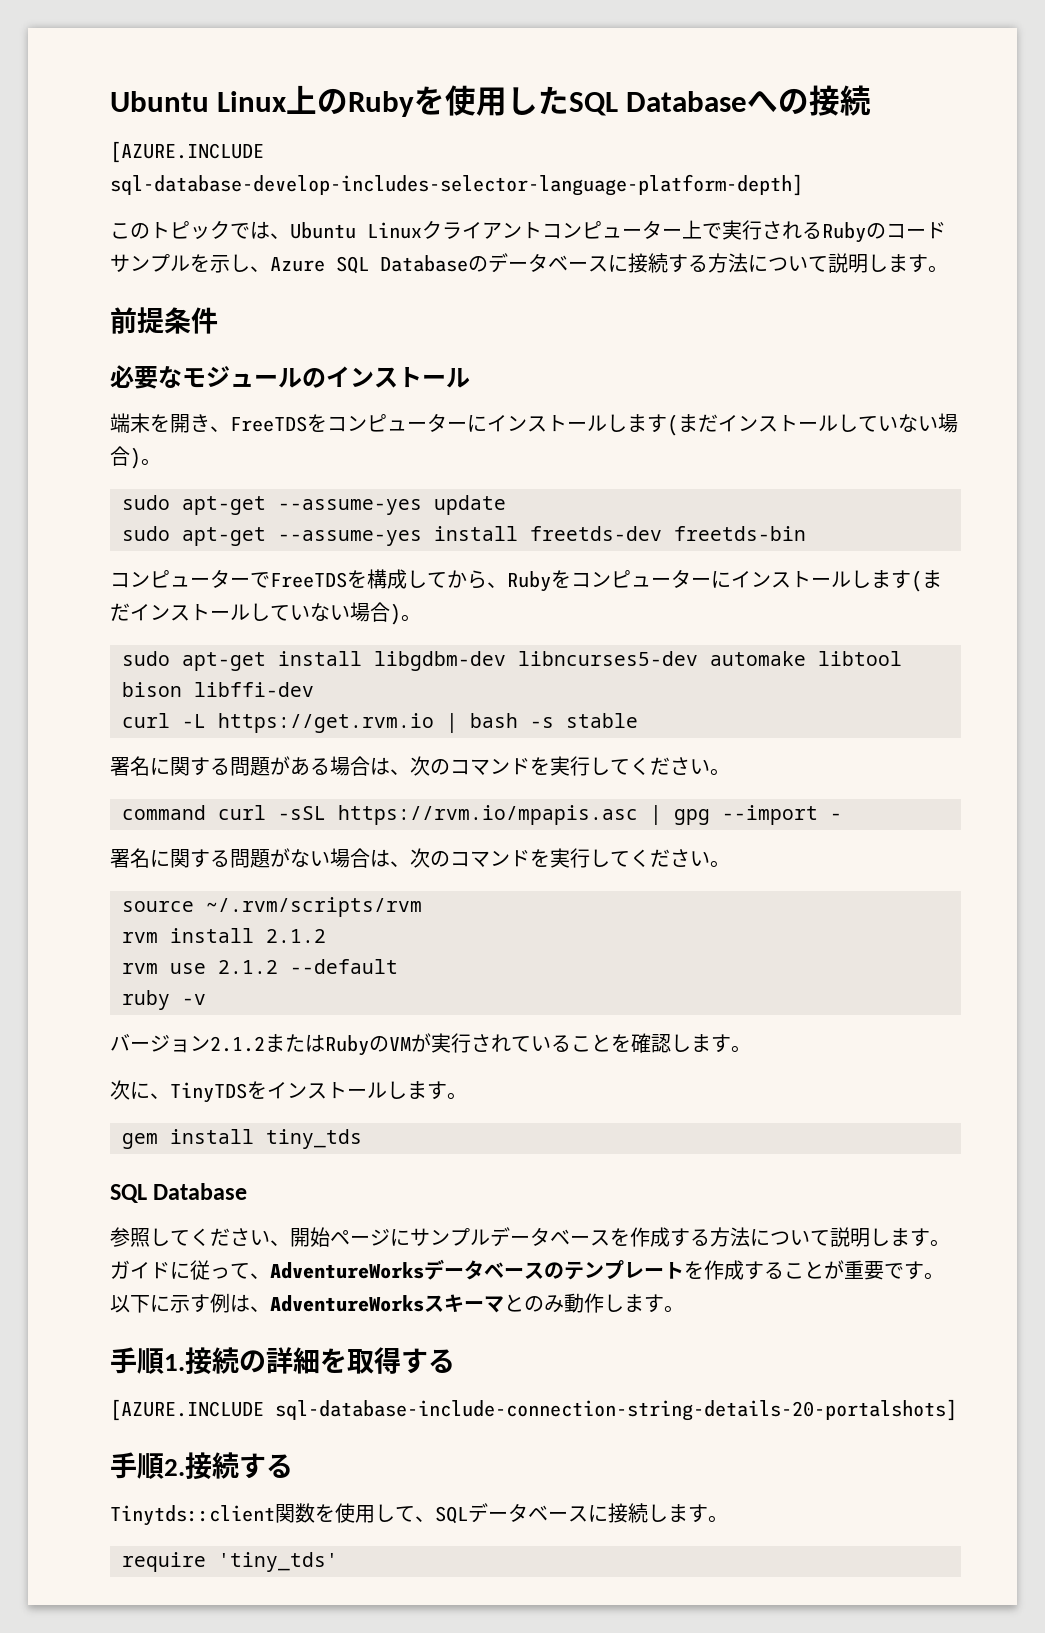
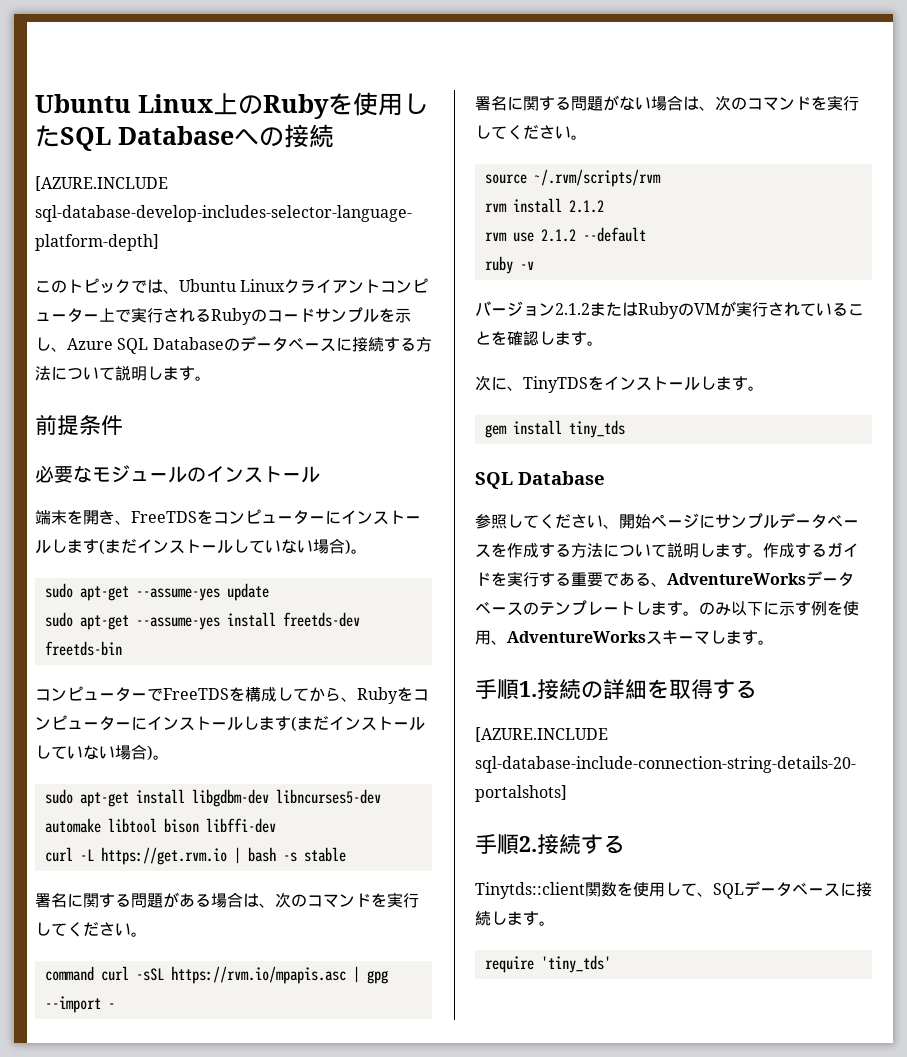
- ガイドに従って、AdventureWorksデータベースのテンプレートを作成することが重要です。以下に示す例は、AdventureWorksスキーマとのみ動作します。
+ 作成するガイドを実行する重要である、AdventureWorksデータベースのテンプレートします。のみ以下に示す例を使用、AdventureWorksスキーマします。

